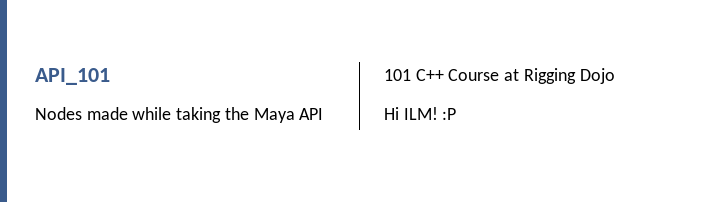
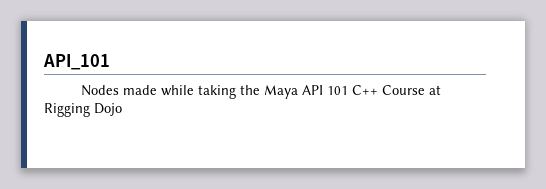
- Hi ILM! :P

